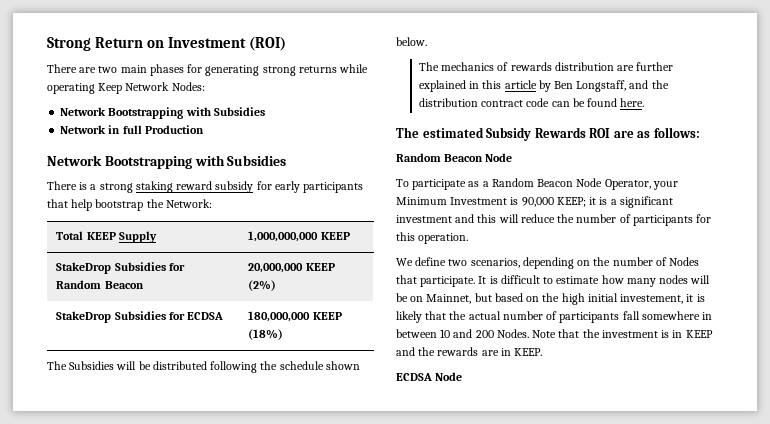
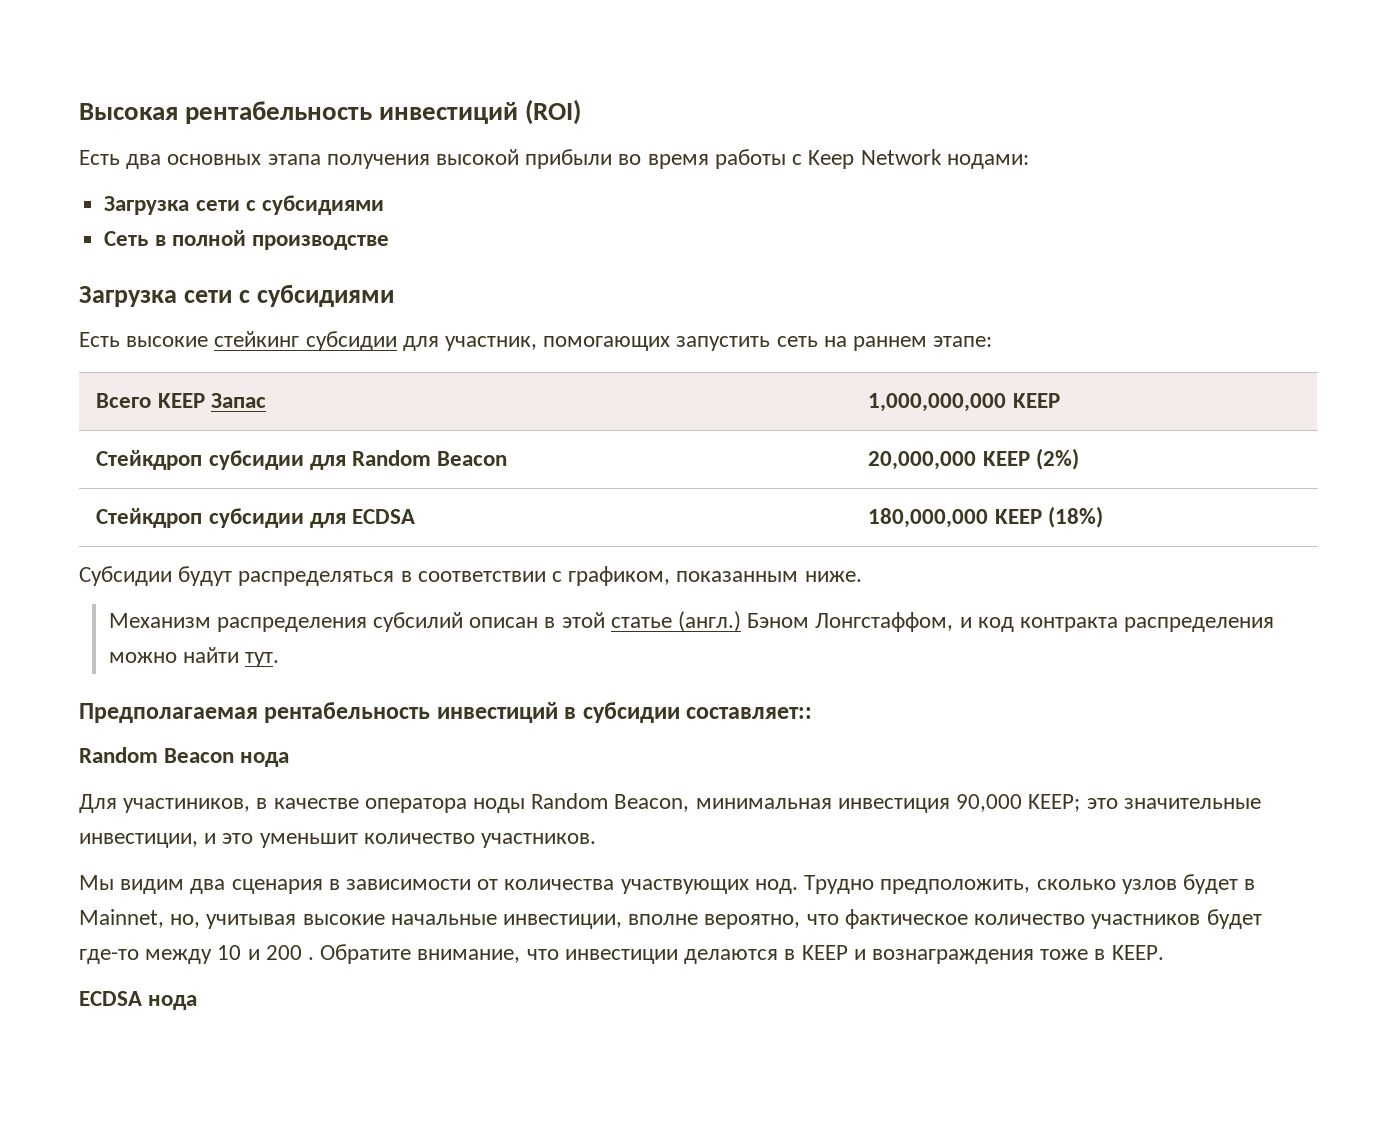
- Strong Return on Investment (ROI)
- There are two main phases for generating strong returns while operating Keep Network Nodes:
- Network Bootstrapping with Subsidies
- Network in full Production
- Network Bootstrapping with Subsidies
- There is a strong staking reward subsidy for early participants that help bootstrap the Network:
- Total KEEP Supply | 1,000,000,000 KEEP
+ Высокая рентабельность инвестиций (ROI)
+ Есть два основных этапа получения высокой прибыли во время работы с Keep Network нодами:
+ Загрузка сети с субсидиями
+ Сеть в полной производстве
+ Загрузка сети с субсидиями
+ Есть высокие стейкинг субсидии для участник, помогающих запустить сеть на раннем этапе:
+ Всего KEEP Запас | 1,000,000,000 KEEP
- StakeDrop Subsidies for Random Beacon | 20,000,000 KEEP (2%)
+ Стейкдроп субсидии для Random Beacon | 20,000,000 KEEP (2%)
- StakeDrop Subsidies for ECDSA | 180,000,000 KEEP (18%)
+ Стейкдроп субсидии для ECDSA | 180,000,000 KEEP (18%)
- The Subsidies will be distributed following the schedule shown below.
- The mechanics of rewards distribution are further explained in this article by Ben Longstaff, and the distribution contract code can be found here.
- The estimated Subsidy Rewards ROI are as follows:
- Random Beacon Node
- To participate as a Random Beacon Node Operator, your Minimum Investment is 90,000 KEEP; it is a significant investment and this will reduce the number of participants for this operation.
- We define two scenarios, depending on the number of Nodes that participate. It is difficult to estimate how many nodes will be on Mainnet, but based on the high initial investement, it is likely that the actual number of participants fall somewhere in between 10 and 200 Nodes. Note that the investment is in KEEP and the rewards are in KEEP.
+ Субсидии будут распределяться в соответствии с графиком, показанным ниже.
+ Механизм распределения субсилий описан в этой статье (англ.) Бэном Лонгстаффом, и код контракта распределения можно найти тут.
+ Предполагаемая рентабельность инвестиций в субсидии составляет::
+ Random Beacon нода
+ Для участиников, в качестве оператора ноды Random Beacon, минимальная инвестиция 90,000 KEEP; это значительные инвестиции, и это уменьшит количество участников.
+ Мы видим два сценария в зависимости от количества участвующих нод. Трудно предположить, сколько узлов будет в Mainnet, но, учитывая высокие начальные инвестиции, вполне вероятно, что фактическое количество участников будет где-то между 10 и 200 . Обратите внимание, что инвестиции делаются в KEEP и вознаграждения тоже в KEEP.
- ECDSA Node
+ ECDSA нода

